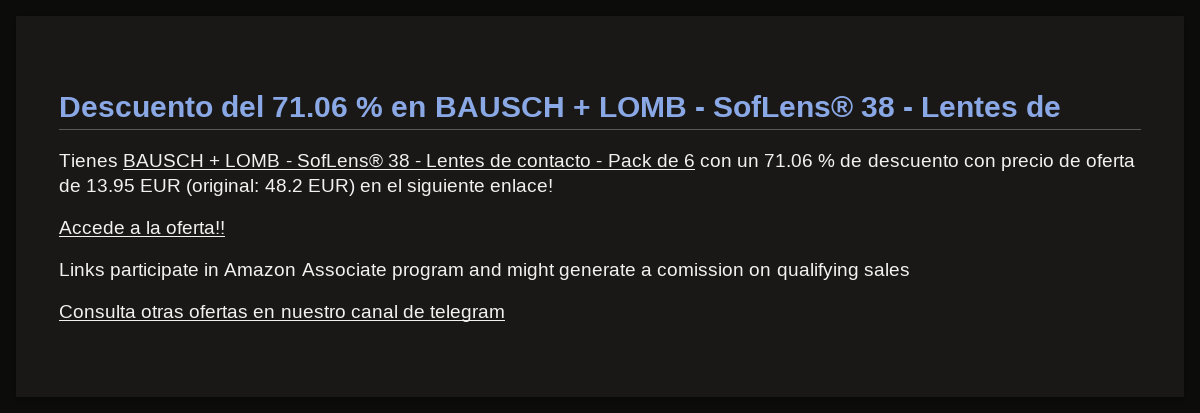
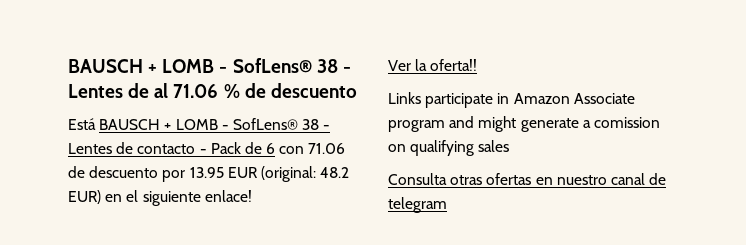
- Descuento del 71.06 % en BAUSCH + LOMB - SofLens® 38 - Lentes de
- Tienes BAUSCH + LOMB - SofLens® 38 - Lentes de contacto - Pack de 6 con un 71.06 % de descuento con precio de oferta de 13.95 EUR (original: 48.2 EUR) en el siguiente enlace!
+ BAUSCH + LOMB - SofLens® 38 - Lentes de al 71.06 % de descuento
+ Está BAUSCH + LOMB - SofLens® 38 - Lentes de contacto - Pack de 6 con 71.06 de descuento por 13.95 EUR (original: 48.2 EUR) en el siguiente enlace!
- Accede a la oferta!!
+ Ver la oferta!!

